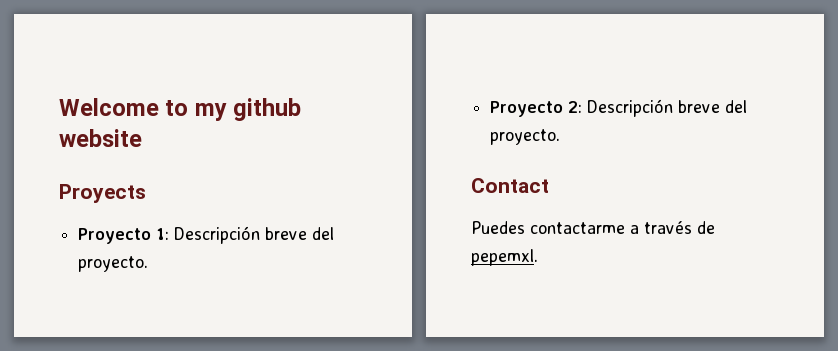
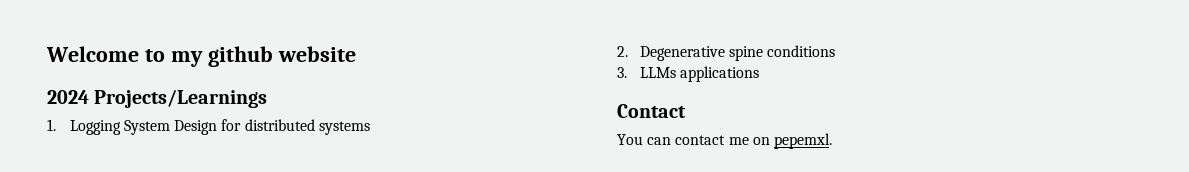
- Proyects
- Proyecto 1: Descripción breve del proyecto.
- Proyecto 2: Descripción breve del proyecto.
+ 2024 Projects/Learnings
+ 1. Logging System Design for distributed systems
+ 2. Degenerative spine conditions
+ 3. LLMs applications
  Contact
- Puedes contactarme a través de pepemxl.
+ You can contact me on pepemxl.

